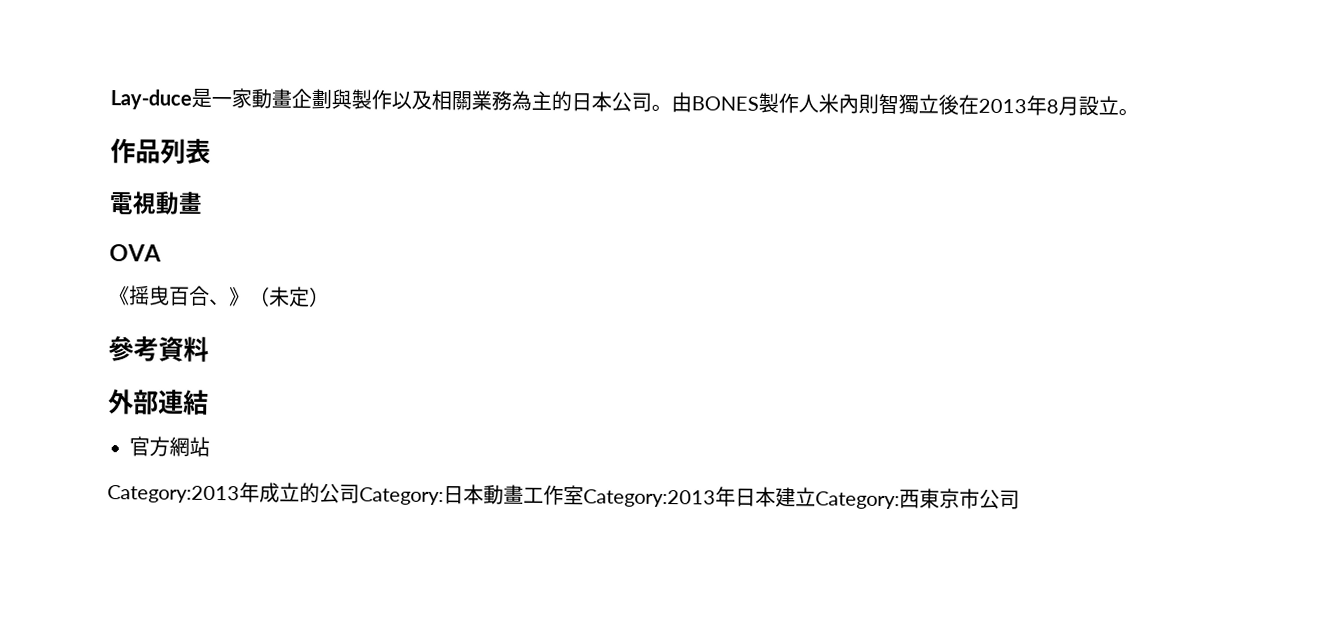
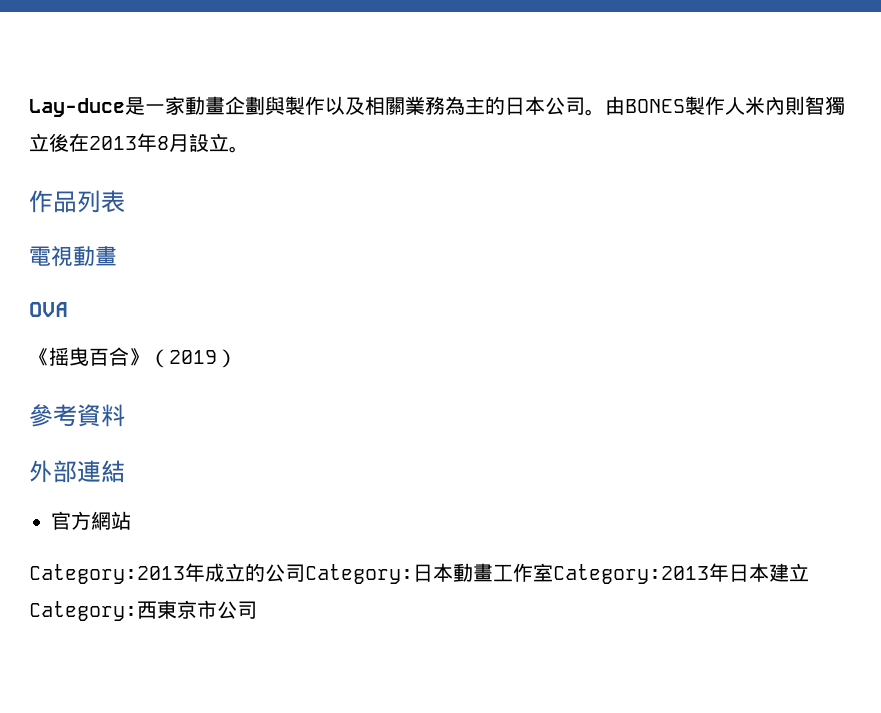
- 《摇曳百合、》（未定）
+ 《摇曳百合》（2019）

